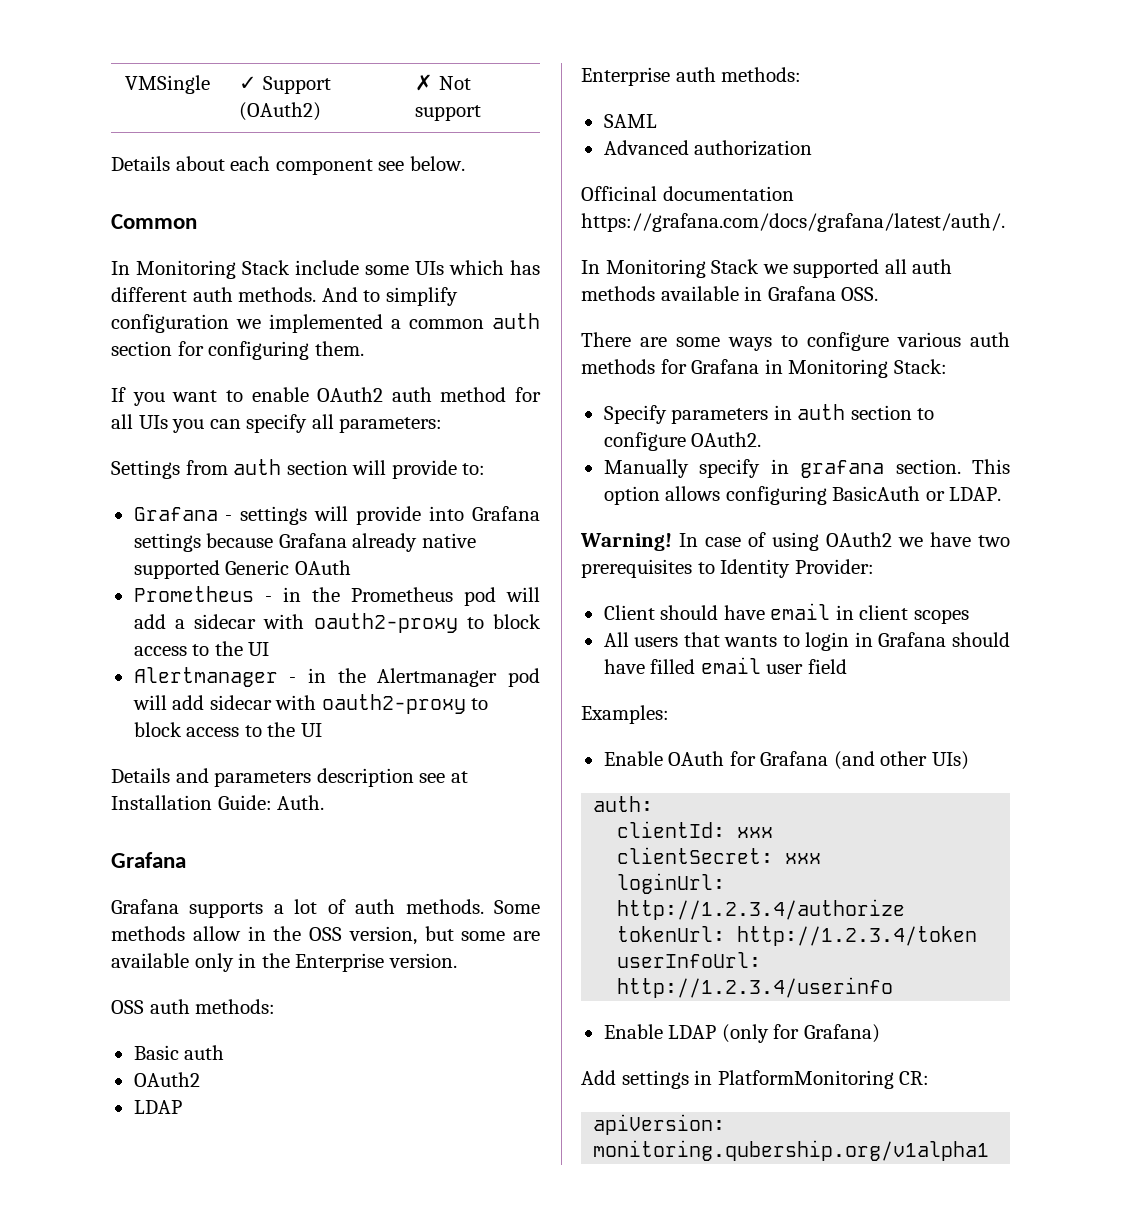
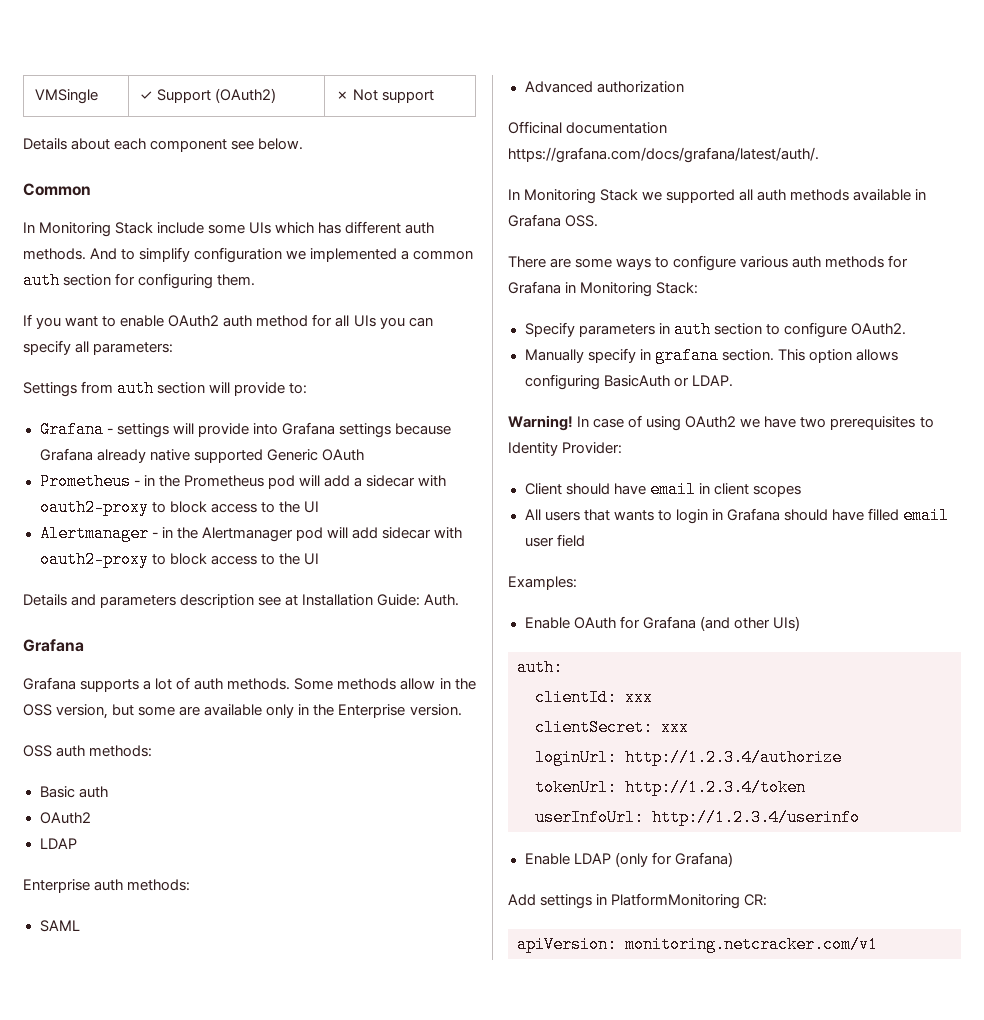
- apiVersion: monitoring.qubership.org/v1alpha1
+ apiVersion: monitoring.netcracker.com/v1

